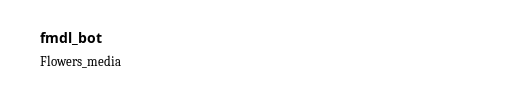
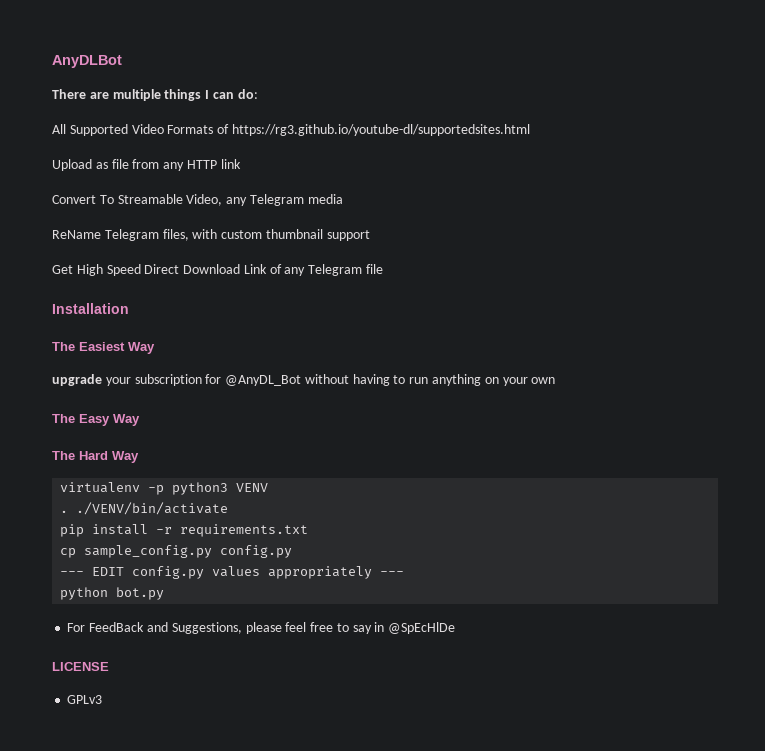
- fmdl_bot
- Flowers_media
+ AnyDLBot
+ There are multiple things I can do:
+ All Supported Video Formats of https://rg3.github.io/youtube-dl/supportedsites.html
+ Upload as file from any HTTP link
+ Convert To Streamable Video, any Telegram media
+ ReName Telegram files, with custom thumbnail support
+ Get High Speed Direct Download Link of any Telegram file
+ Installation
+ The Easiest Way
+ upgrade your subscription for @AnyDL_Bot without having to run anything on your own
+ The Easy Way
+ The Hard Way
+ virtualenv -p python3 VENV
+ . ./VENV/bin/activate
+ pip install -r requirements.txt
+ cp sample_config.py config.py
+ --- EDIT config.py values appropriately ---
+ python bot.py
+ For FeedBack and Suggestions, please feel free to say in @SpEcHlDe
+ LICENSE
+ GPLv3

